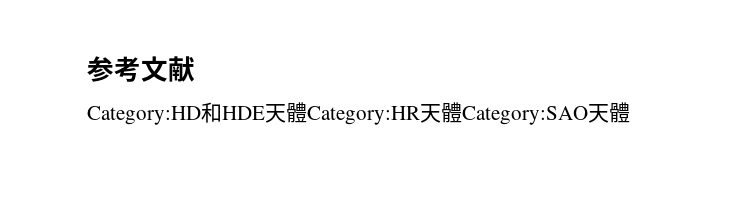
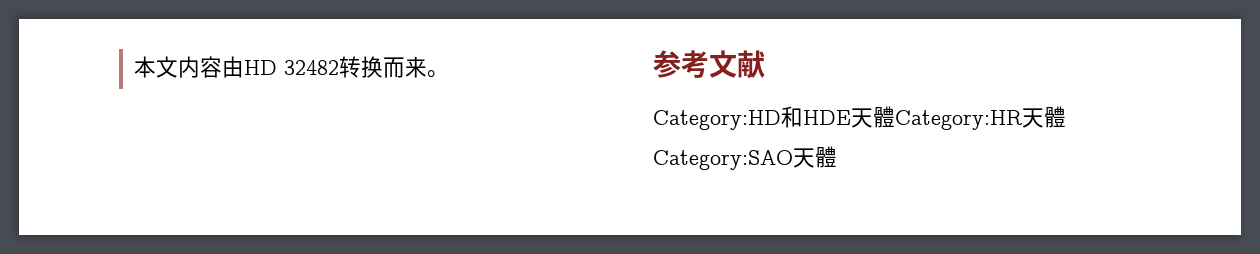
+ 本文内容由HD 32482转换而来。

